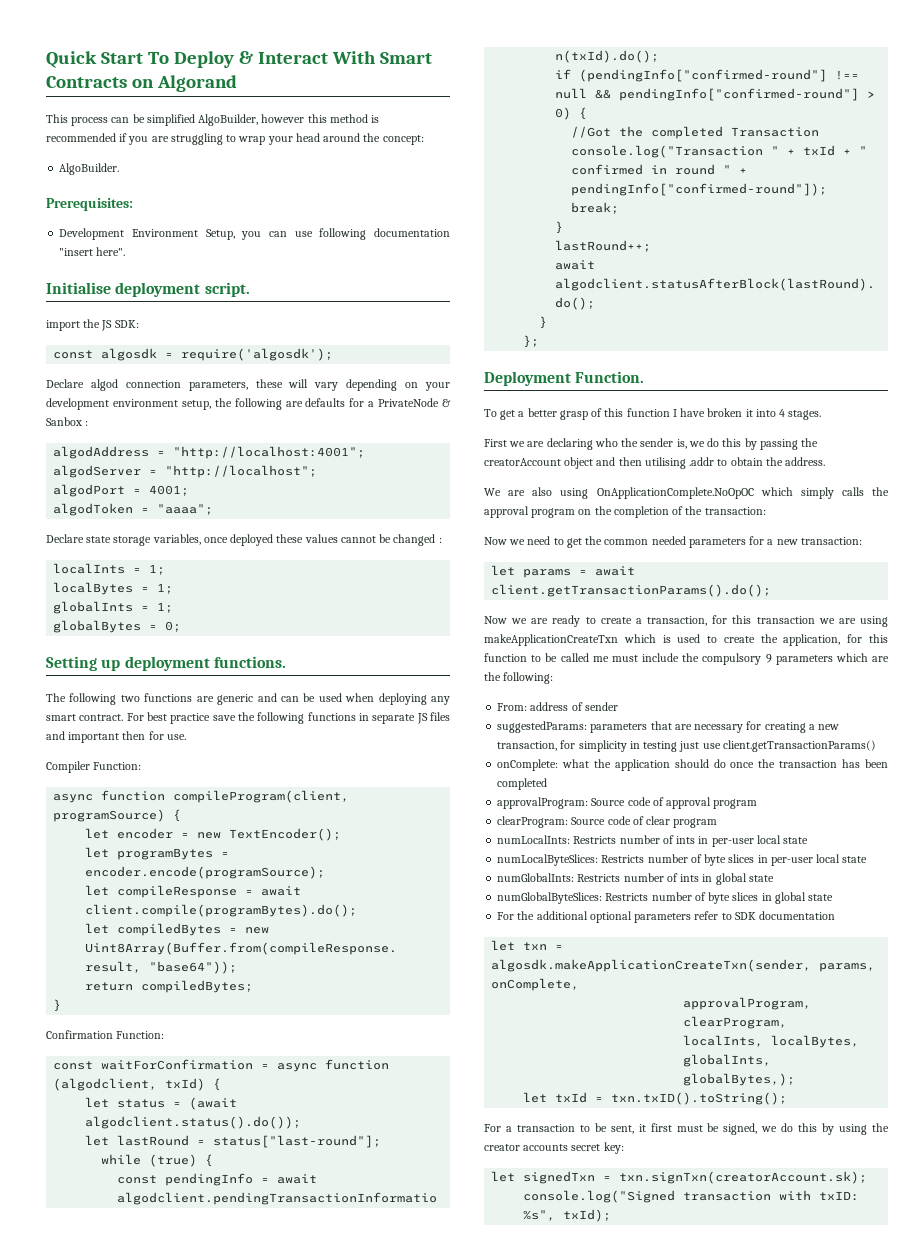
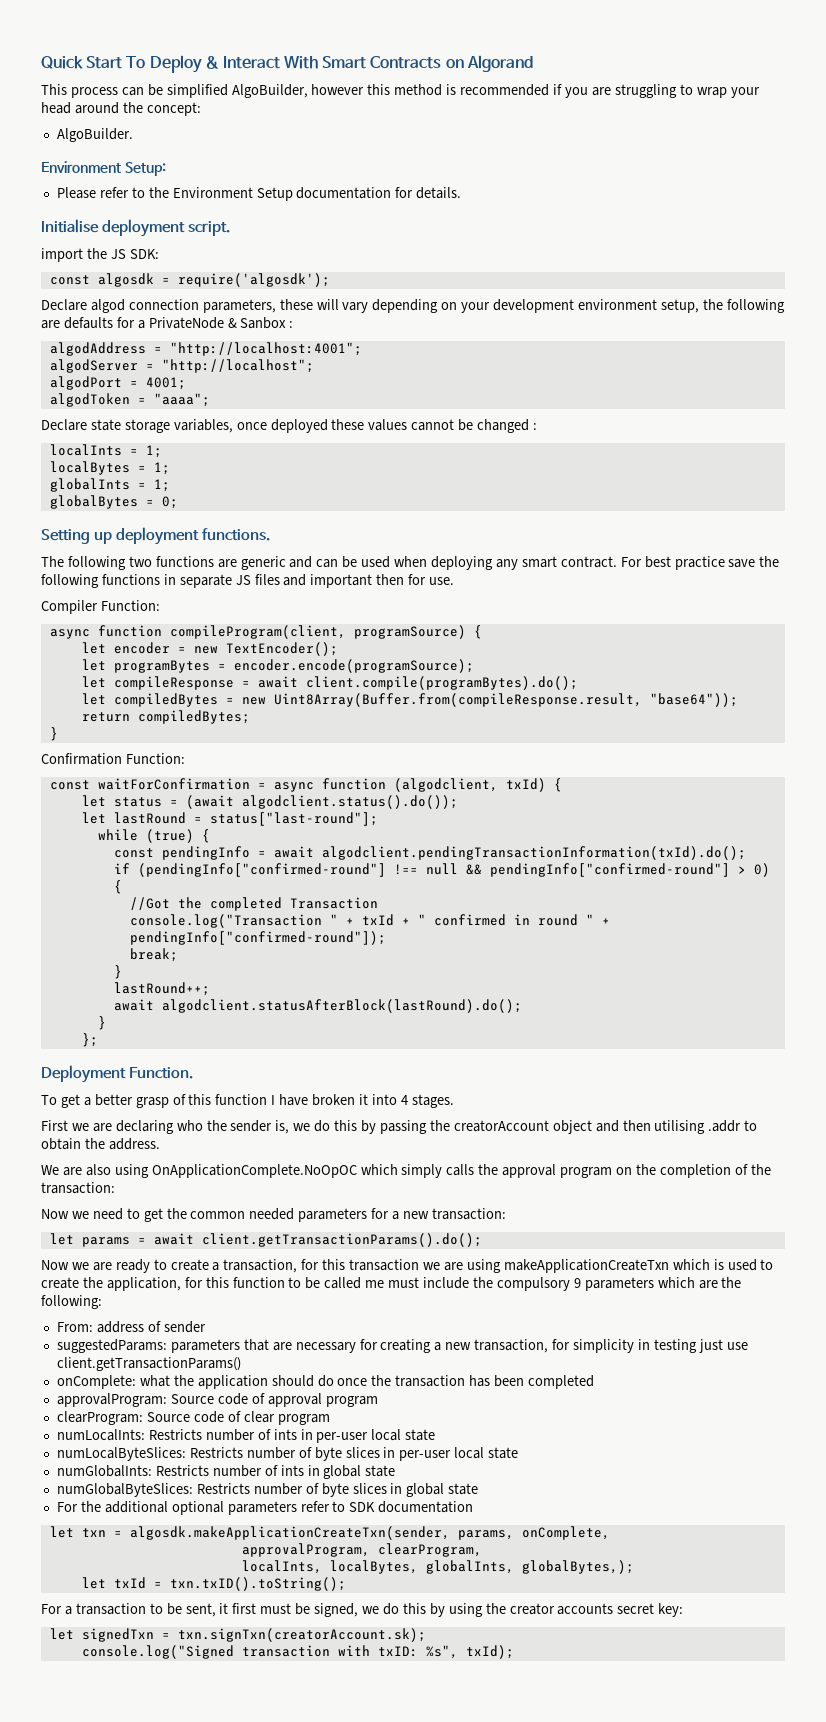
- Prerequisites:
- Development Environment Setup, you can use following documentation "insert here".
+ Environment Setup:
+ Please refer to the Environment Setup documentation for details.

